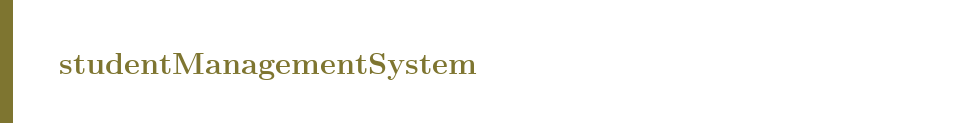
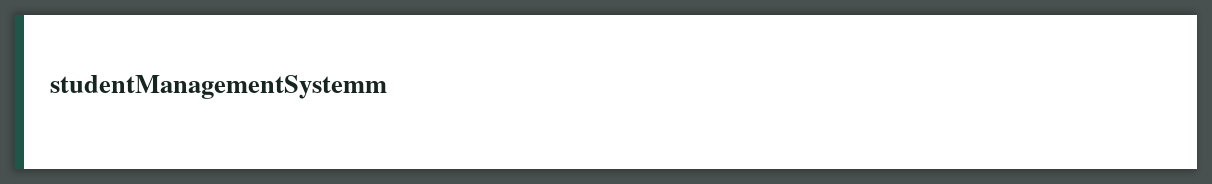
- studentManagementSystem
+ studentManagementSystemm

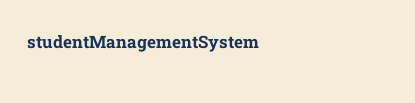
- studentManagementSystemm
+ studentManagementSystem

